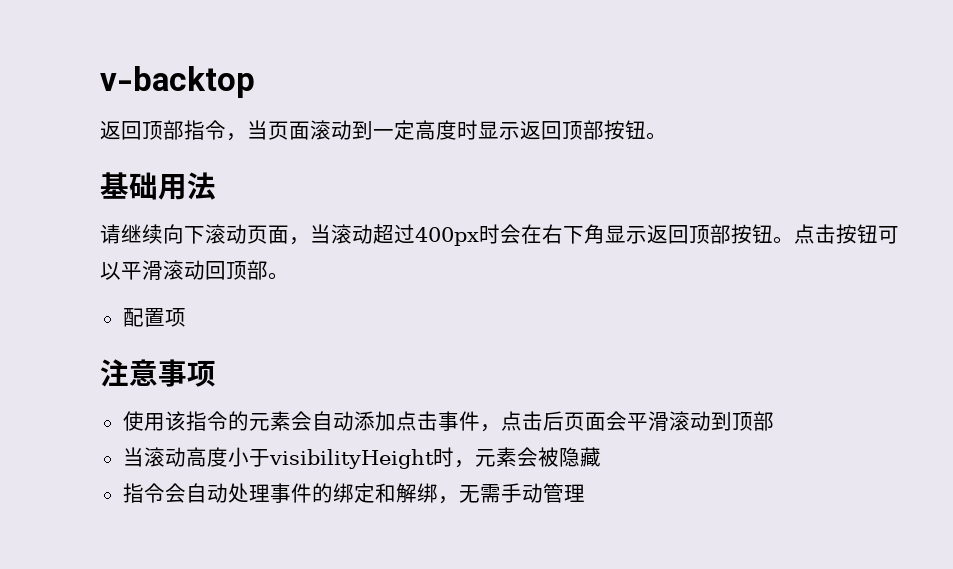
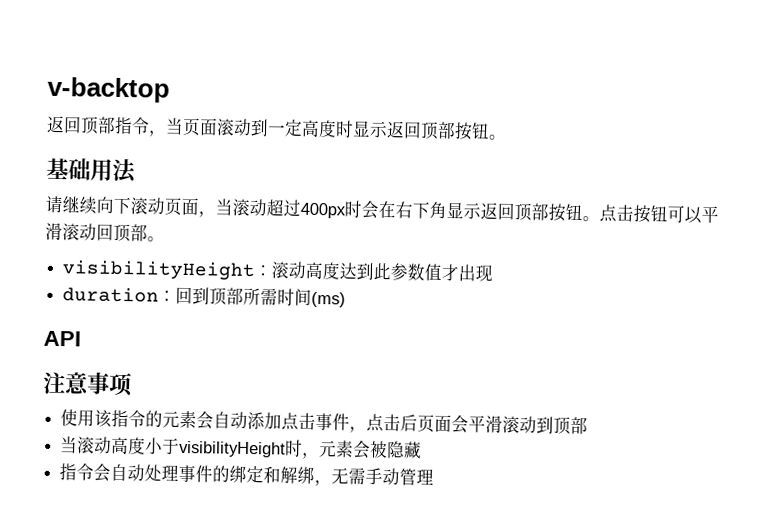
- 配置项
+ visibilityHeight：滚动高度达到此参数值才出现
+ duration：回到顶部所需时间(ms)
+ API

